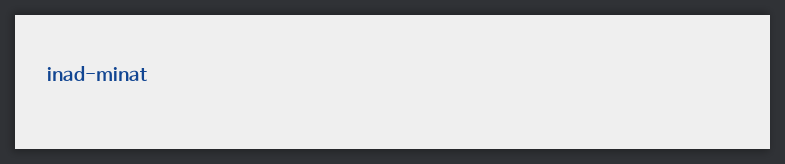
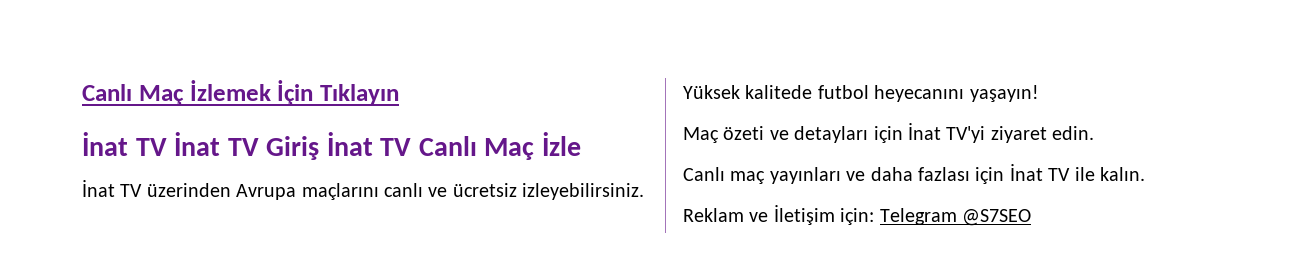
- inad-minat
+ Canlı Maç İzlemek İçin Tıklayın
+ İnat TV İnat TV Giriş İnat TV Canlı Maç İzle
+ İnat TV üzerinden Avrupa maçlarını canlı ve ücretsiz izleyebilirsiniz. Yüksek kalitede futbol heyecanını yaşayın!
+ Maç özeti ve detayları için İnat TV'yi ziyaret edin.
+ Canlı maç yayınları ve daha fazlası için İnat TV ile kalın.
+ Reklam ve İletişim için: Telegram @S7SEO

